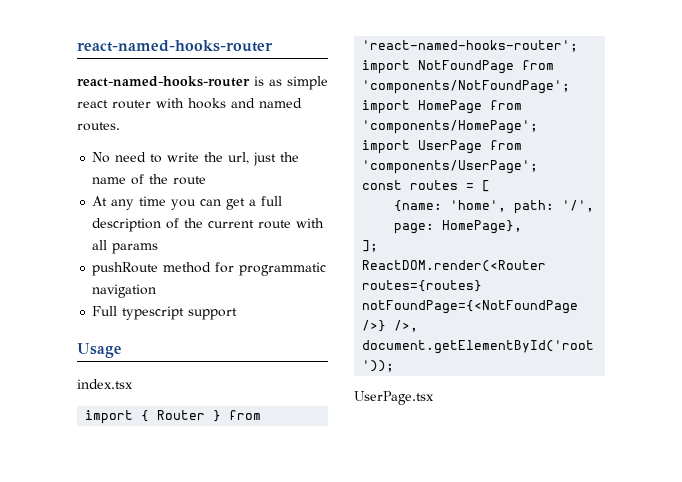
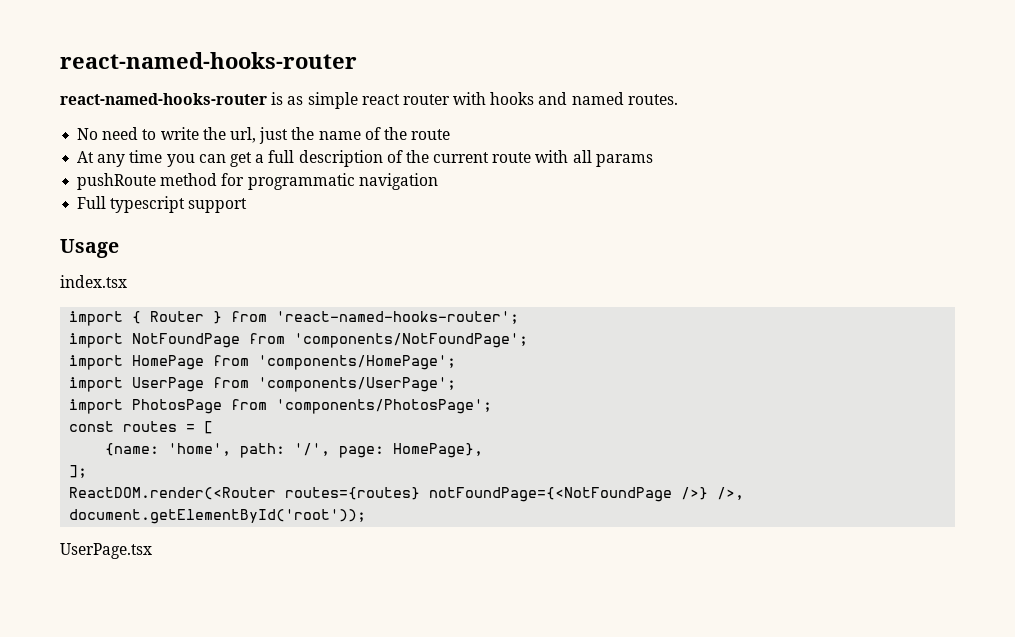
+ import PhotosPage from 'components/PhotosPage';

